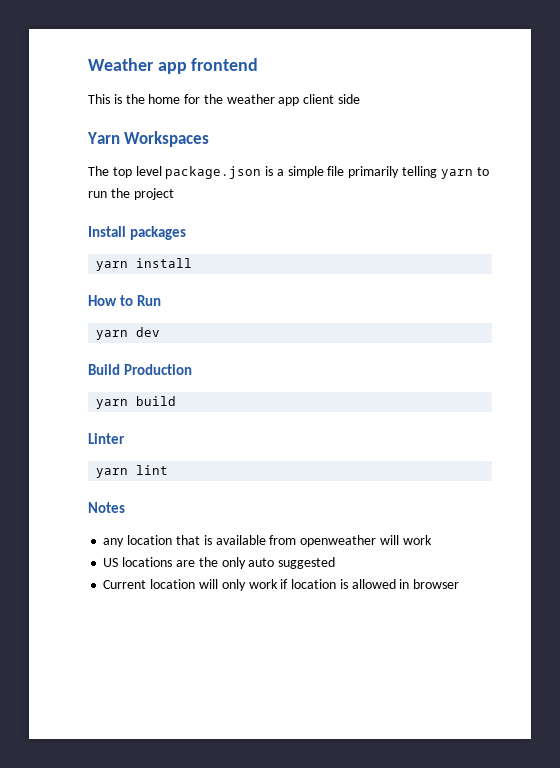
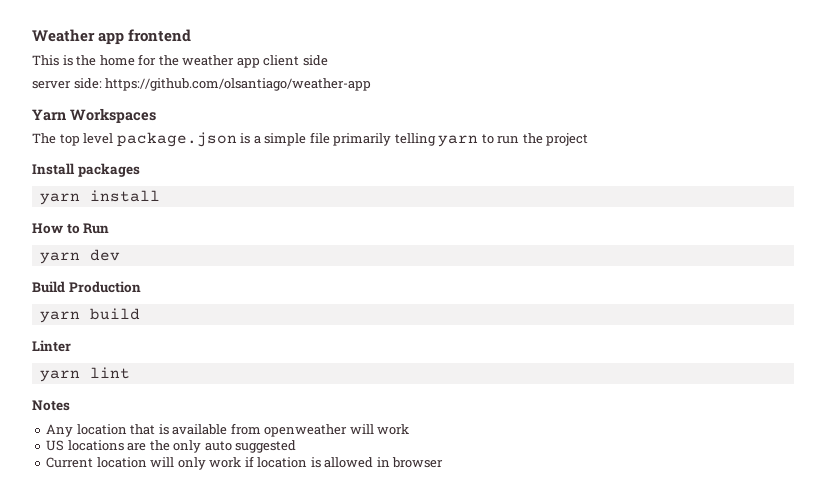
+ server side: https://github.com/olsantiago/weather-app
- any location that is available from openweather will work
+ Any location that is available from openweather will work

